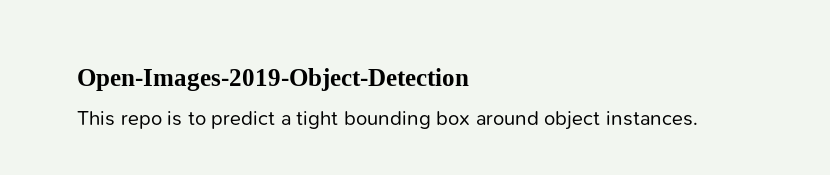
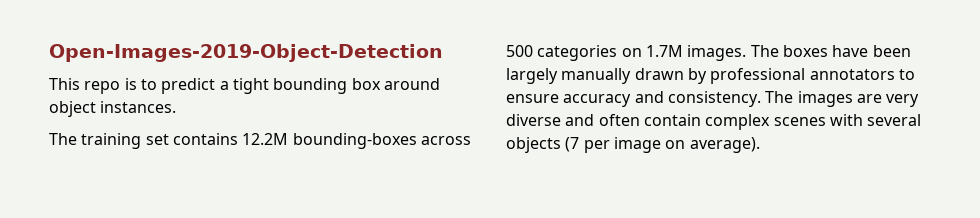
+ The training set contains 12.2M bounding-boxes across 500 categories on 1.7M images. The boxes have been largely manually drawn by professional annotators to ensure accuracy and consistency. The images are very diverse and often contain complex scenes with several objects (7 per image on average).

